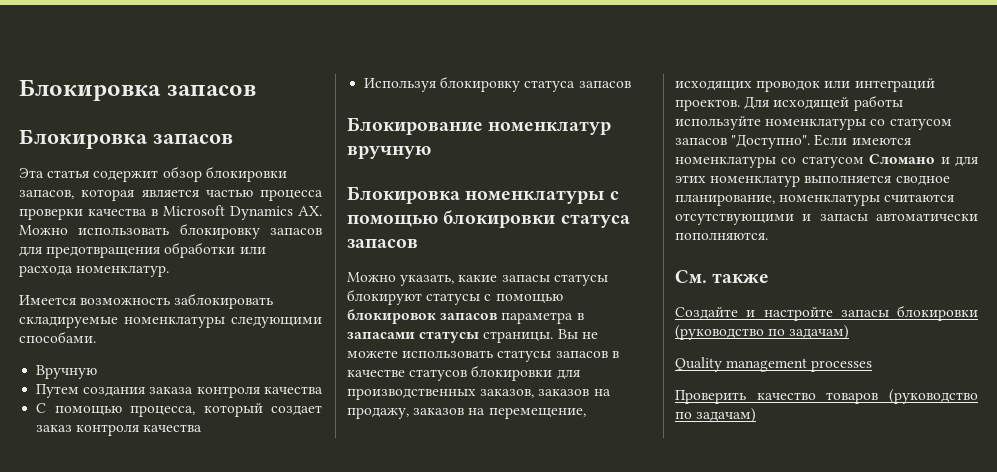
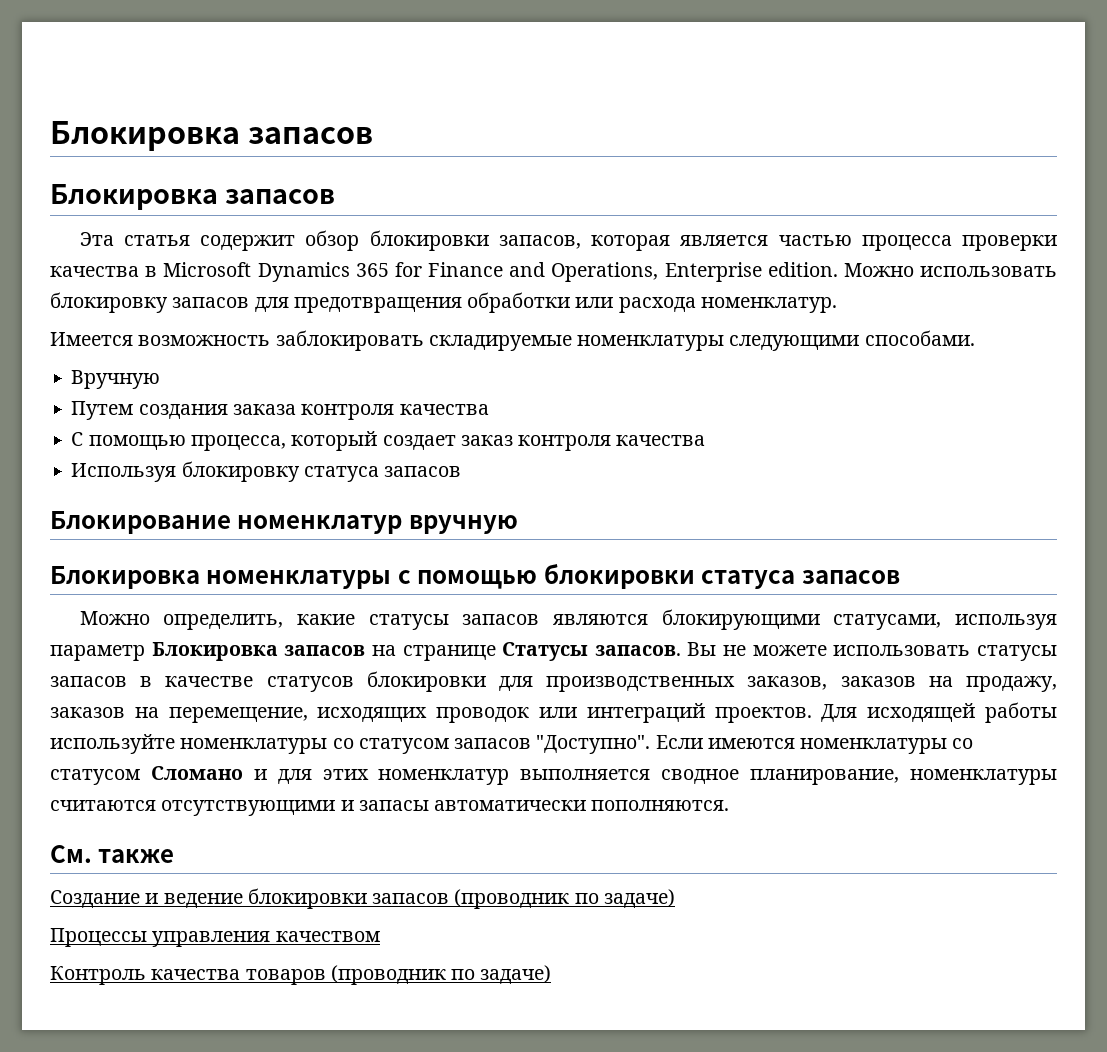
- Эта статья содержит обзор блокировки запасов, которая является частью процесса проверки качества в Microsoft Dynamics AX. Можно использовать блокировку запасов для предотвращения обработки или расхода номенклатур.
+ Эта статья содержит обзор блокировки запасов, которая является частью процесса проверки качества в Microsoft Dynamics 365 for Finance and Operations, Enterprise edition. Можно использовать блокировку запасов для предотвращения обработки или расхода номенклатур.
- Можно указать, какие запасы статусы блокируют статусы с помощью блокировок запасов параметра в запасами статусы страницы.
+ Можно определить, какие статусы запасов являются блокирующими статусами, используя параметр Блокировка запасов на странице Статусы запасов.
- Создайте и настройте запасы блокировки (руководство по задачам)
- Quality management processes
- Проверить качество товаров (руководство по задачам)
+ Создание и ведение блокировки запасов (проводник по задаче)
+ Процессы управления качеством
+ Контроль качества товаров (проводник по задаче)

